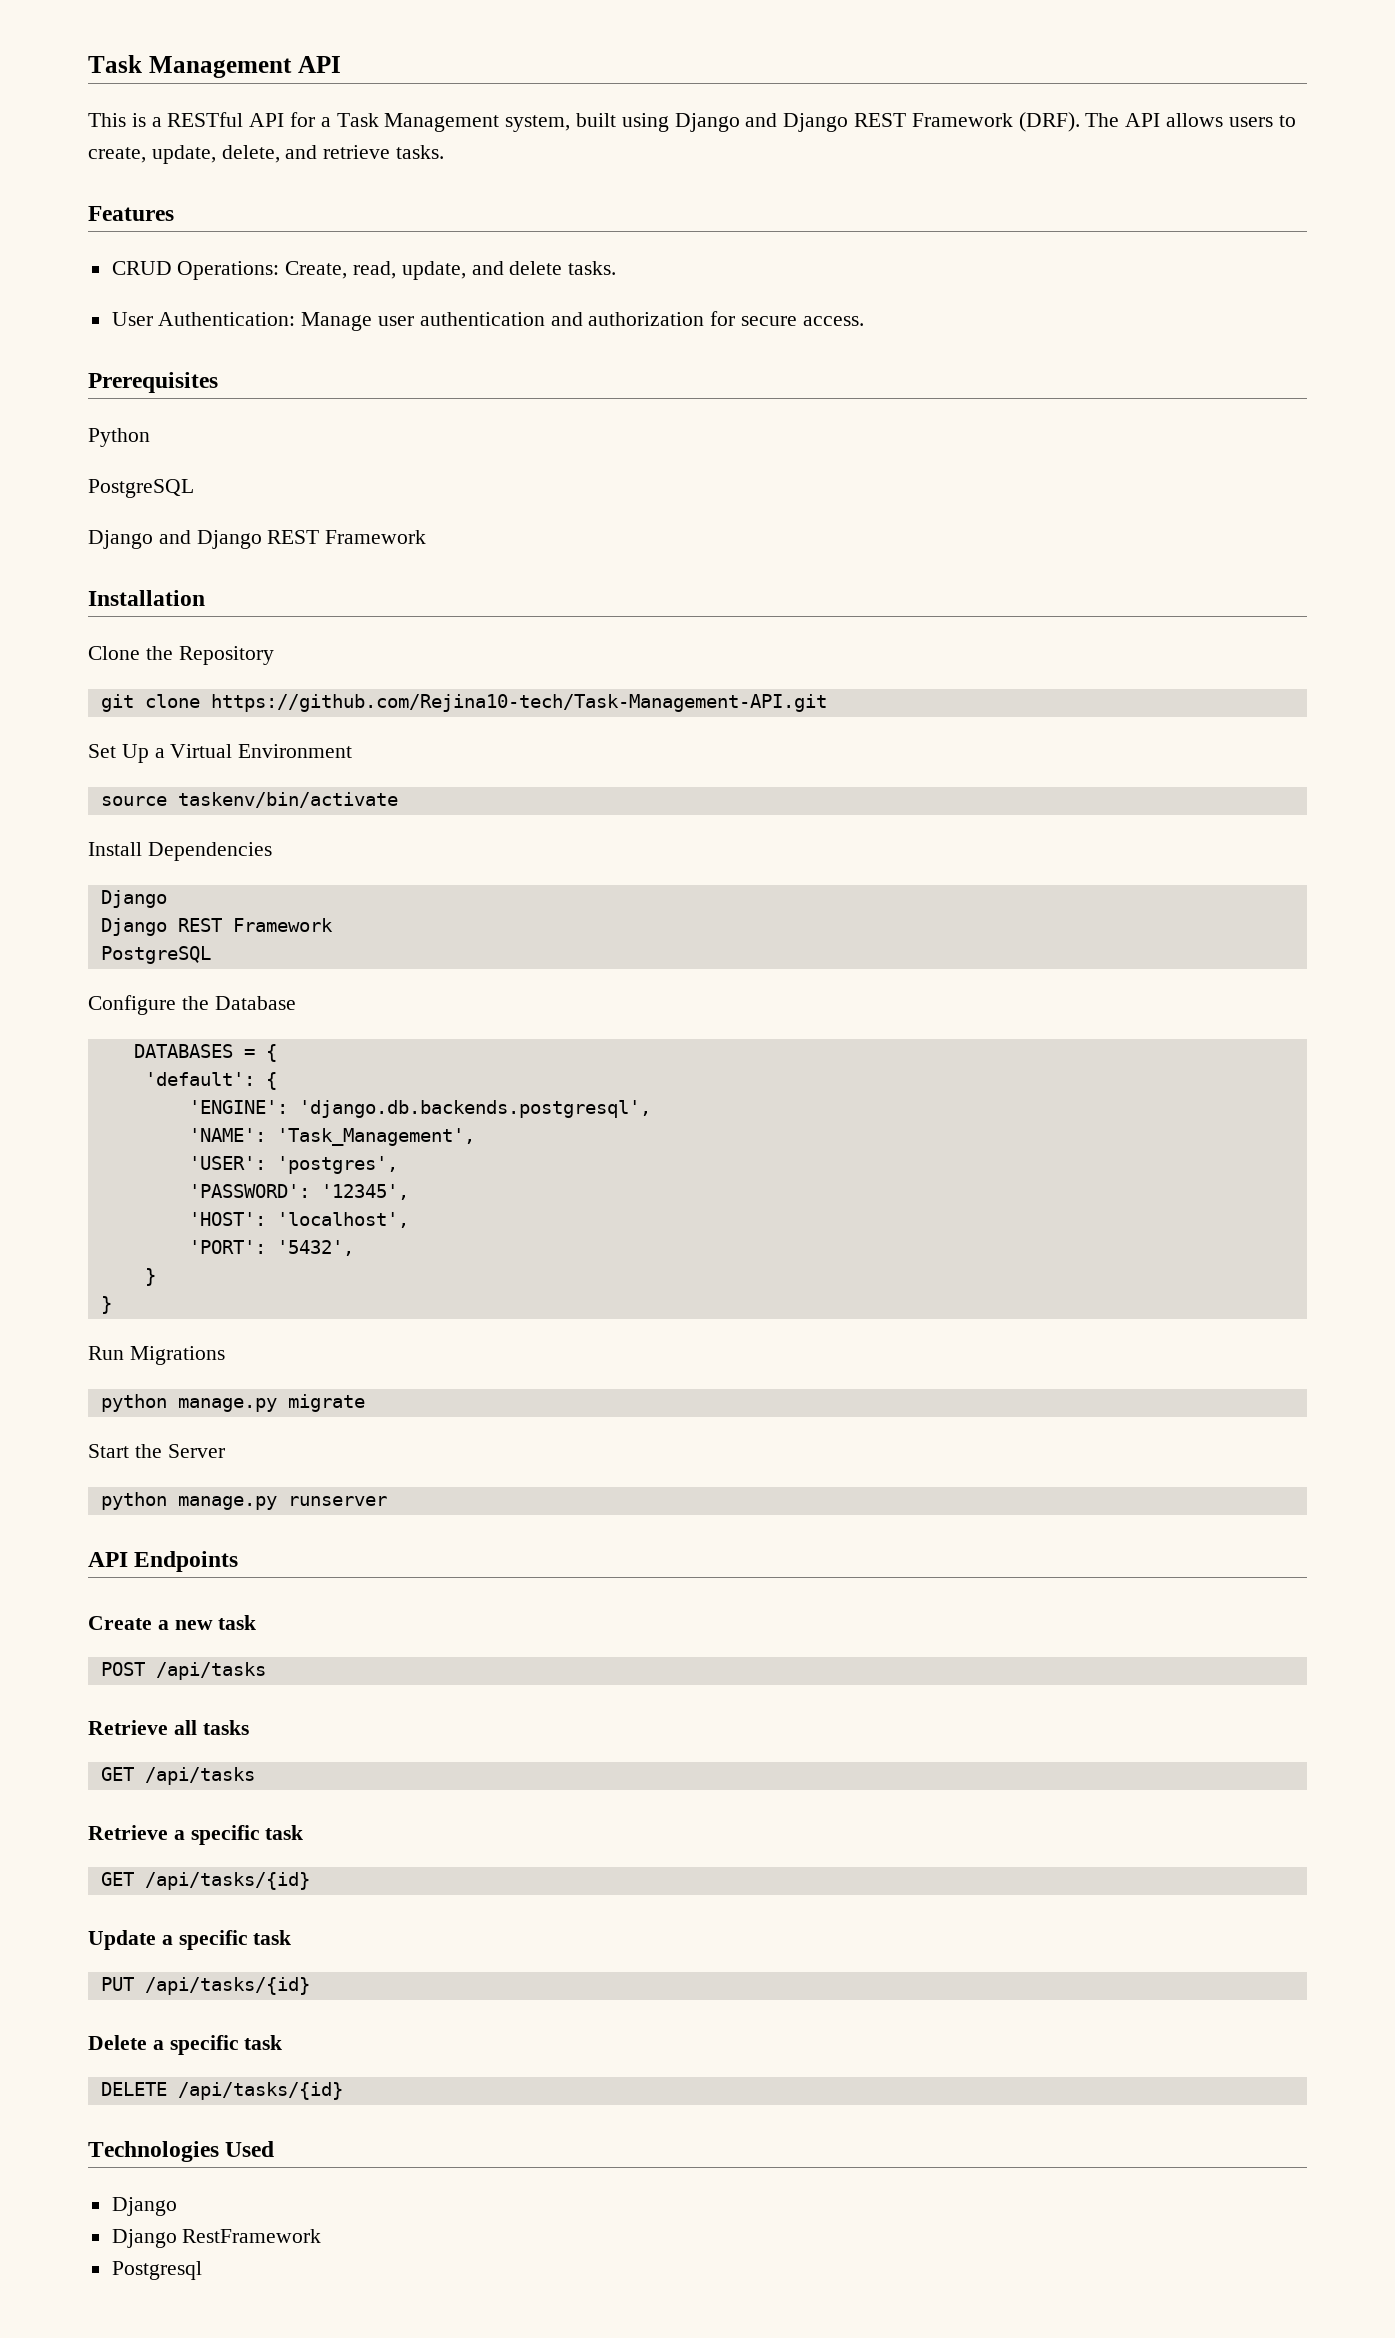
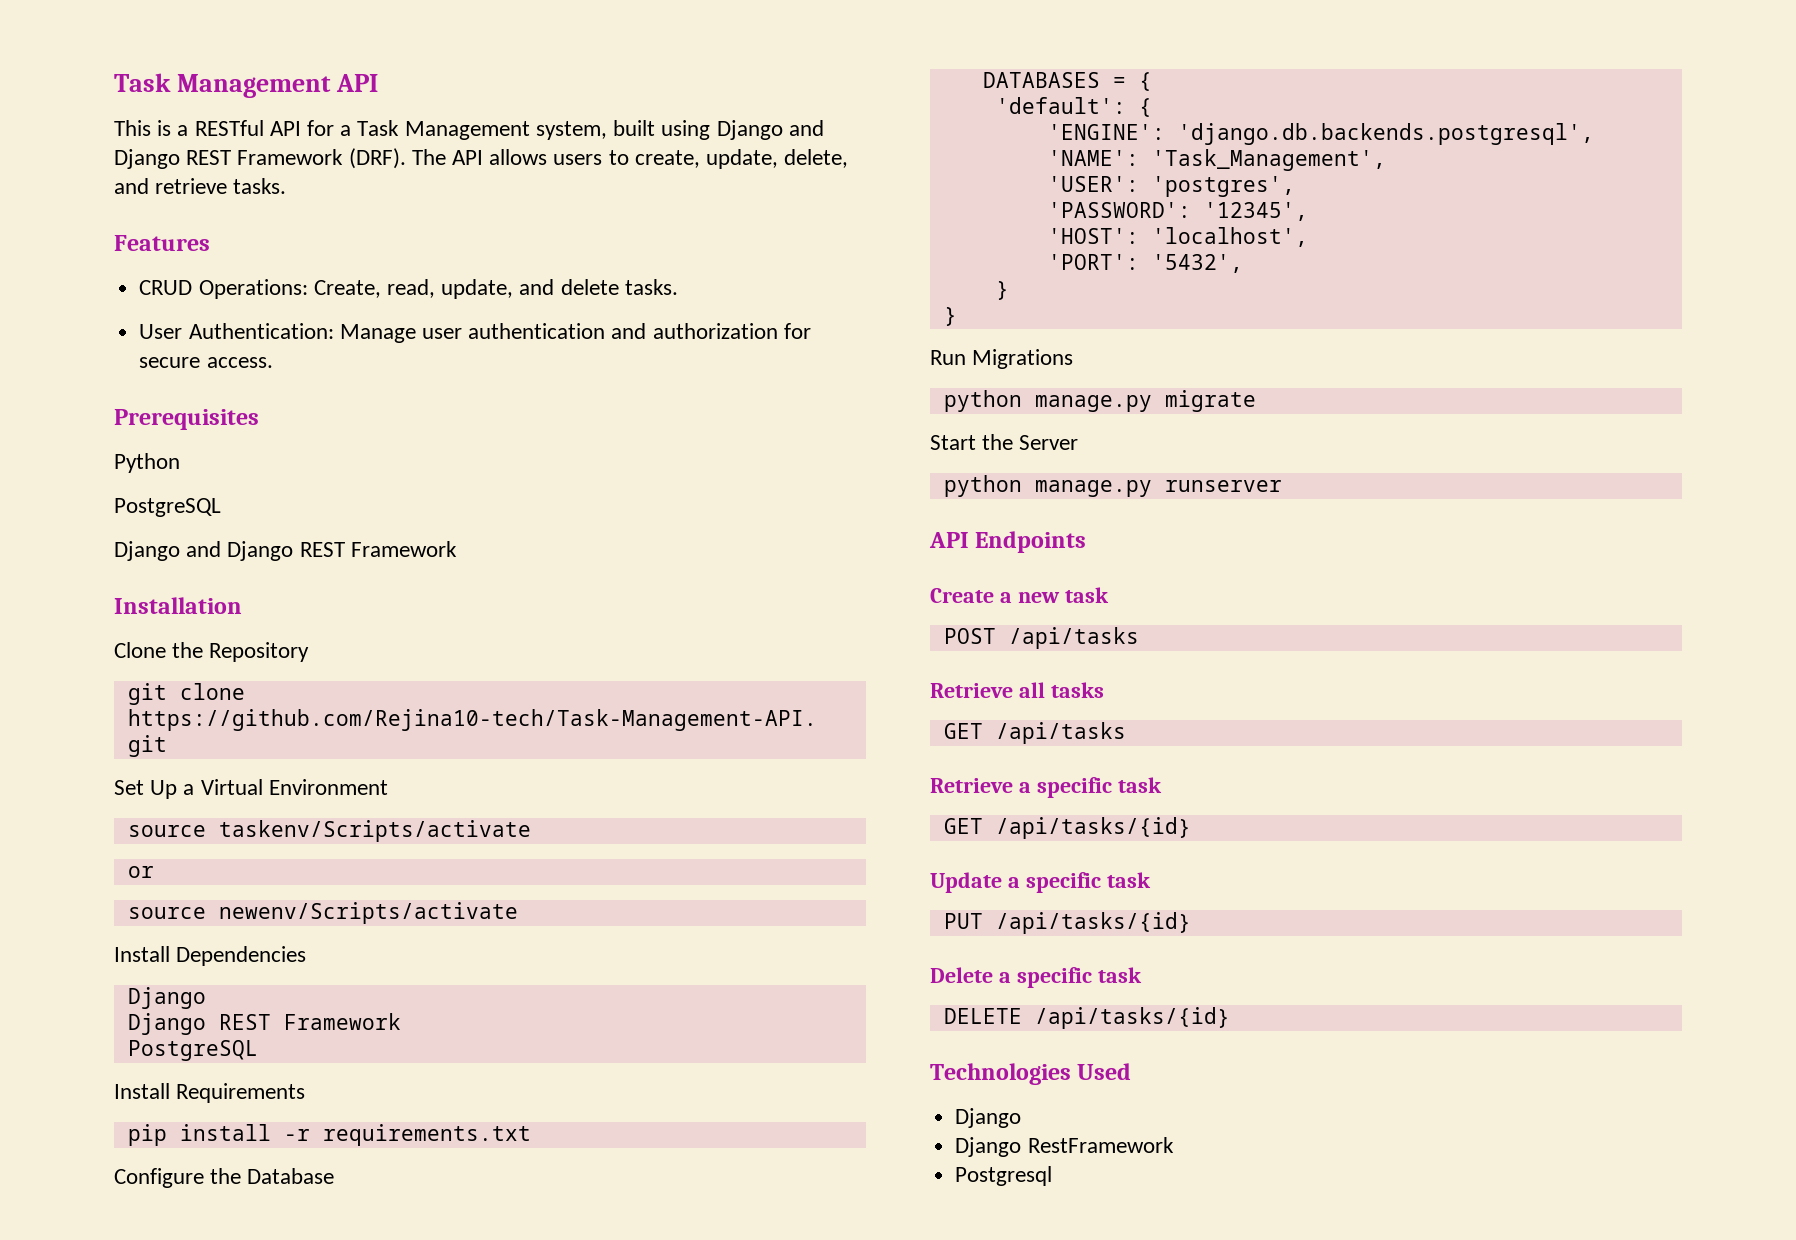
- source taskenv/bin/activate
+ source taskenv/Scripts/activate
+ or
+ source newenv/Scripts/activate
+ Install Requirements
+ pip install -r requirements.txt

